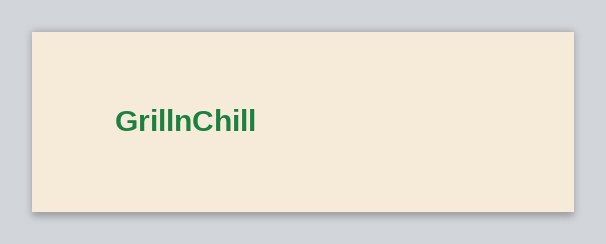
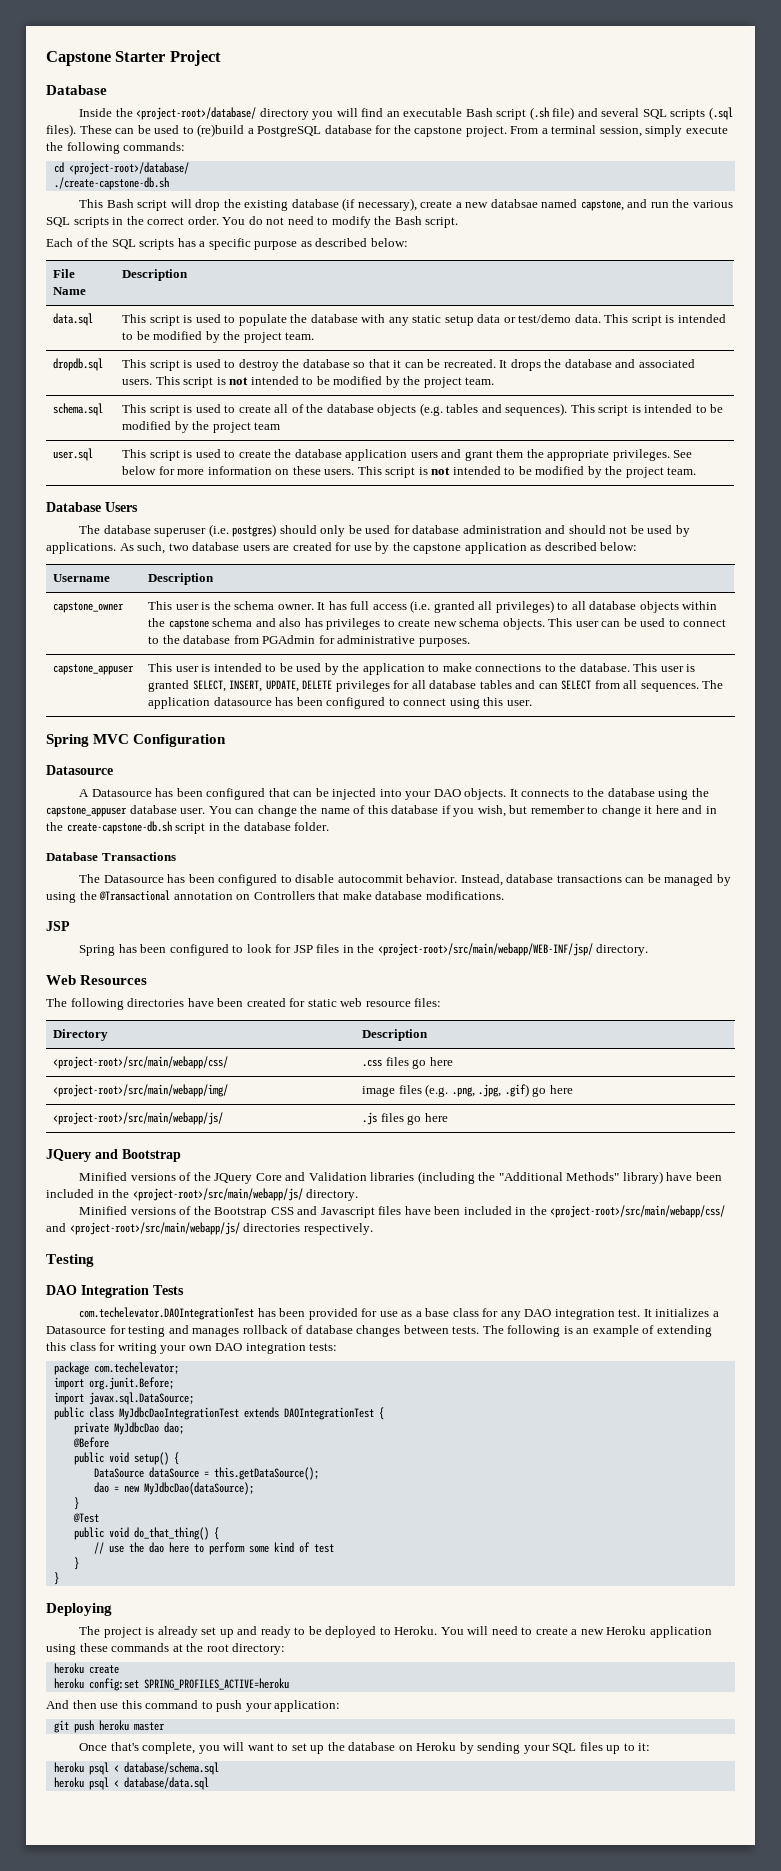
- GrillnChill
+ Capstone Starter Project
+ Database
+ Inside the <project-root>/database/ directory you will find an executable Bash script (.sh file) and several SQL scripts (.sql files). These can be used to (re)build a PostgreSQL database for the capstone project. From a terminal session, simply execute the following commands:
+ cd <project-root>/database/
+ ./create-capstone-db.sh
+ This Bash script will drop the existing database (if necessary), create a new databsae named capstone, and run the various SQL scripts in the correct order. You do not need to modify the Bash script.
+ Each of the SQL scripts has a specific purpose as described below:
+ File Name | Description
+ data.sql | This script is used to populate the database with any static setup data or test/demo data. This script is intended to be modified by the project team.
+ dropdb.sql | This script is used to destroy the database so that it can be recreated. It drops the database and associated users. This script is not intended to be modified by the project team.
+ schema.sql | This script is used to create all of the database objects (e.g. tables and sequences). This script is intended to be modified by the project team
+ user.sql | This script is used to create the database application users and grant them the appropriate privileges. See below for more information on these users. This script is not intended to be modified by the project team.
+ Database Users
+ The database superuser (i.e. postgres) should only be used for database administration and should not be used by applications. As such, two database users are created for use by the capstone application as described below:
+ Username | Description
+ capstone_owner | This user is the schema owner. It has full access (i.e. granted all privileges) to all database objects within the capstone schema and also has privileges to create new schema objects. This user can be used to connect to the database from PGAdmin for administrative purposes.
+ capstone_appuser | This user is intended to be used by the application to make connections to the database. This user is granted SELECT, INSERT, UPDATE, DELETE privileges for all database tables and can SELECT from all sequences. The application datasource has been configured to connect using this user.
+ Spring MVC Configuration
+ Datasource
+ A Datasource has been configured that can be injected into your DAO objects. It connects to the database using the capstone_appuser database user. You can change the name of this database if you wish, but remember to change it here and in the create-capstone-db.sh script in the database folder.
+ Database Transactions
+ The Datasource has been configured to disable autocommit behavior. Instead, database transactions can be managed by using the @Transactional annotation on Controllers that make database modifications.
+ JSP
+ Spring has been configured to look for JSP files in the <project-root>/src/main/webapp/WEB-INF/jsp/ directory.
+ Web Resources
+ The following directories have been created for static web resource files:
+ Directory | Description
+ <project-root>/src/main/webapp/css/ | .css files go here
+ <project-root>/src/main/webapp/img/ | image files (e.g. .png, .jpg, .gif) go here
+ <project-root>/src/main/webapp/js/ | .js files go here
+ JQuery and Bootstrap
+ Minified versions of the JQuery Core and Validation libraries (including the "Additional Methods" library) have been included in the <project-root>/src/main/webapp/js/ directory.
+ Minified versions of the Bootstrap CSS and Javascript files have been included in the <project-root>/src/main/webapp/css/ and <project-root>/src/main/webapp/js/ directories respectively.
+ Testing
+ DAO Integration Tests
+ com.techelevator.DAOIntegrationTest has been provided for use as a base class for any DAO integration test. It initializes a Datasource for testing and manages rollback of database changes between tests. The following is an example of extending this class for writing your own DAO integration tests:
+ package com.techelevator;
+ import org.junit.Before;
+ import javax.sql.DataSource;
+ public class MyJdbcDaoIntegrationTest extends DAOIntegrationTest {
+ private MyJdbcDao dao;
+ @Before
+ public void setup() {
+ DataSource dataSource = this.getDataSource();
+ dao = new MyJdbcDao(dataSource);
+ }
+ @Test
+ public void do_that_thing() {
+ // use the dao here to perform some kind of test
+ }
+ }
+ Deploying
+ The project is already set up and ready to be deployed to Heroku. You will need to create a new Heroku application using these commands at the root directory:
+ heroku create
+ heroku config:set SPRING_PROFILES_ACTIVE=heroku
+ And then use this command to push your application:
+ git push heroku master
+ Once that's complete, you will want to set up the database on Heroku by sending your SQL files up to it:
+ heroku psql < database/schema.sql
+ heroku psql < database/data.sql

